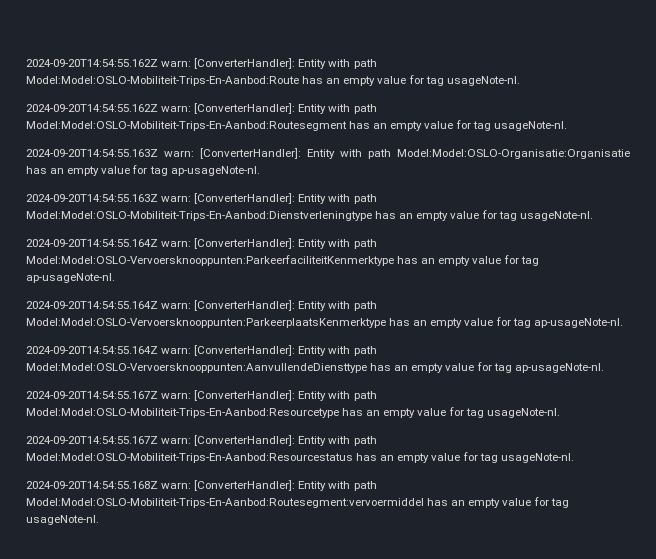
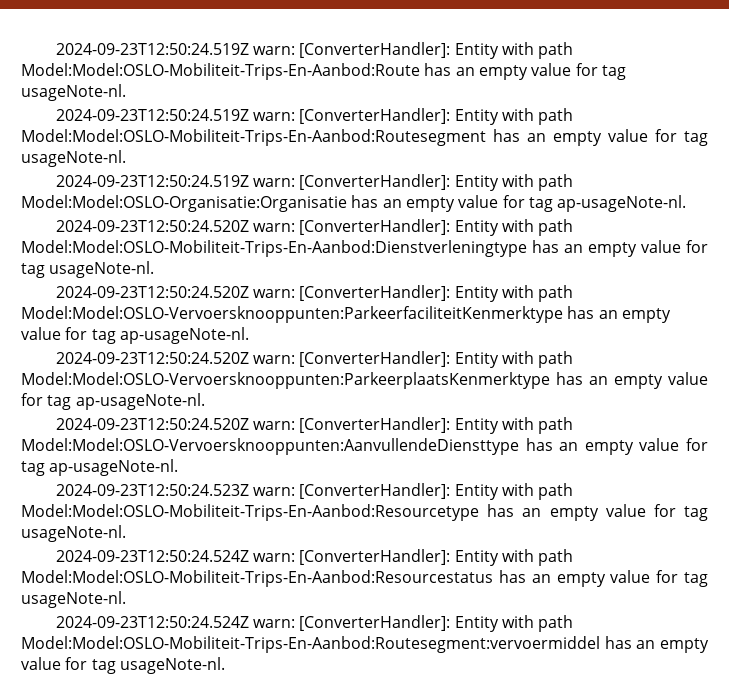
- 2024-09-20T14:54:55.162Z warn: [ConverterHandler]: Entity with path Model:Model:OSLO-Mobiliteit-Trips-En-Aanbod:Route has an empty value for tag usageNote-nl.
+ 2024-09-23T12:50:24.519Z warn: [ConverterHandler]: Entity with path Model:Model:OSLO-Mobiliteit-Trips-En-Aanbod:Route has an empty value for tag usageNote-nl.
- 2024-09-20T14:54:55.162Z warn: [ConverterHandler]: Entity with path Model:Model:OSLO-Mobiliteit-Trips-En-Aanbod:Routesegment has an empty value for tag usageNote-nl.
+ 2024-09-23T12:50:24.519Z warn: [ConverterHandler]: Entity with path Model:Model:OSLO-Mobiliteit-Trips-En-Aanbod:Routesegment has an empty value for tag usageNote-nl.
- 2024-09-20T14:54:55.163Z warn: [ConverterHandler]: Entity with path Model:Model:OSLO-Organisatie:Organisatie has an empty value for tag ap-usageNote-nl.
+ 2024-09-23T12:50:24.519Z warn: [ConverterHandler]: Entity with path Model:Model:OSLO-Organisatie:Organisatie has an empty value for tag ap-usageNote-nl.
- 2024-09-20T14:54:55.163Z warn: [ConverterHandler]: Entity with path Model:Model:OSLO-Mobiliteit-Trips-En-Aanbod:Dienstverleningtype has an empty value for tag usageNote-nl.
+ 2024-09-23T12:50:24.520Z warn: [ConverterHandler]: Entity with path Model:Model:OSLO-Mobiliteit-Trips-En-Aanbod:Dienstverleningtype has an empty value for tag usageNote-nl.
- 2024-09-20T14:54:55.164Z warn: [ConverterHandler]: Entity with path Model:Model:OSLO-Vervoersknooppunten:ParkeerfaciliteitKenmerktype has an empty value for tag ap-usageNote-nl.
+ 2024-09-23T12:50:24.520Z warn: [ConverterHandler]: Entity with path Model:Model:OSLO-Vervoersknooppunten:ParkeerfaciliteitKenmerktype has an empty value for tag ap-usageNote-nl.
- 2024-09-20T14:54:55.164Z warn: [ConverterHandler]: Entity with path Model:Model:OSLO-Vervoersknooppunten:ParkeerplaatsKenmerktype has an empty value for tag ap-usageNote-nl.
+ 2024-09-23T12:50:24.520Z warn: [ConverterHandler]: Entity with path Model:Model:OSLO-Vervoersknooppunten:ParkeerplaatsKenmerktype has an empty value for tag ap-usageNote-nl.
- 2024-09-20T14:54:55.164Z warn: [ConverterHandler]: Entity with path Model:Model:OSLO-Vervoersknooppunten:AanvullendeDiensttype has an empty value for tag ap-usageNote-nl.
+ 2024-09-23T12:50:24.520Z warn: [ConverterHandler]: Entity with path Model:Model:OSLO-Vervoersknooppunten:AanvullendeDiensttype has an empty value for tag ap-usageNote-nl.
- 2024-09-20T14:54:55.167Z warn: [ConverterHandler]: Entity with path Model:Model:OSLO-Mobiliteit-Trips-En-Aanbod:Resourcetype has an empty value for tag usageNote-nl.
+ 2024-09-23T12:50:24.523Z warn: [ConverterHandler]: Entity with path Model:Model:OSLO-Mobiliteit-Trips-En-Aanbod:Resourcetype has an empty value for tag usageNote-nl.
- 2024-09-20T14:54:55.167Z warn: [ConverterHandler]: Entity with path Model:Model:OSLO-Mobiliteit-Trips-En-Aanbod:Resourcestatus has an empty value for tag usageNote-nl.
+ 2024-09-23T12:50:24.524Z warn: [ConverterHandler]: Entity with path Model:Model:OSLO-Mobiliteit-Trips-En-Aanbod:Resourcestatus has an empty value for tag usageNote-nl.
- 2024-09-20T14:54:55.168Z warn: [ConverterHandler]: Entity with path Model:Model:OSLO-Mobiliteit-Trips-En-Aanbod:Routesegment:vervoermiddel has an empty value for tag usageNote-nl.
+ 2024-09-23T12:50:24.524Z warn: [ConverterHandler]: Entity with path Model:Model:OSLO-Mobiliteit-Trips-En-Aanbod:Routesegment:vervoermiddel has an empty value for tag usageNote-nl.

